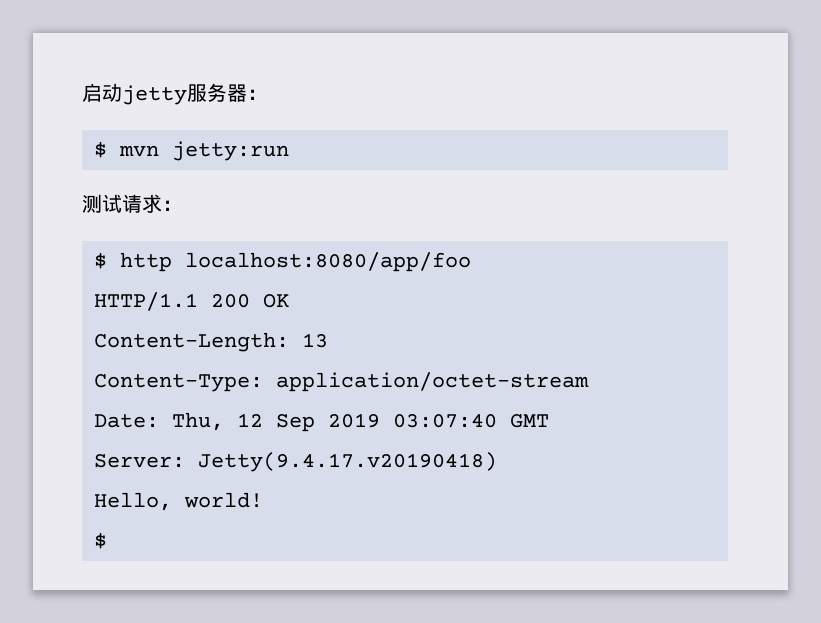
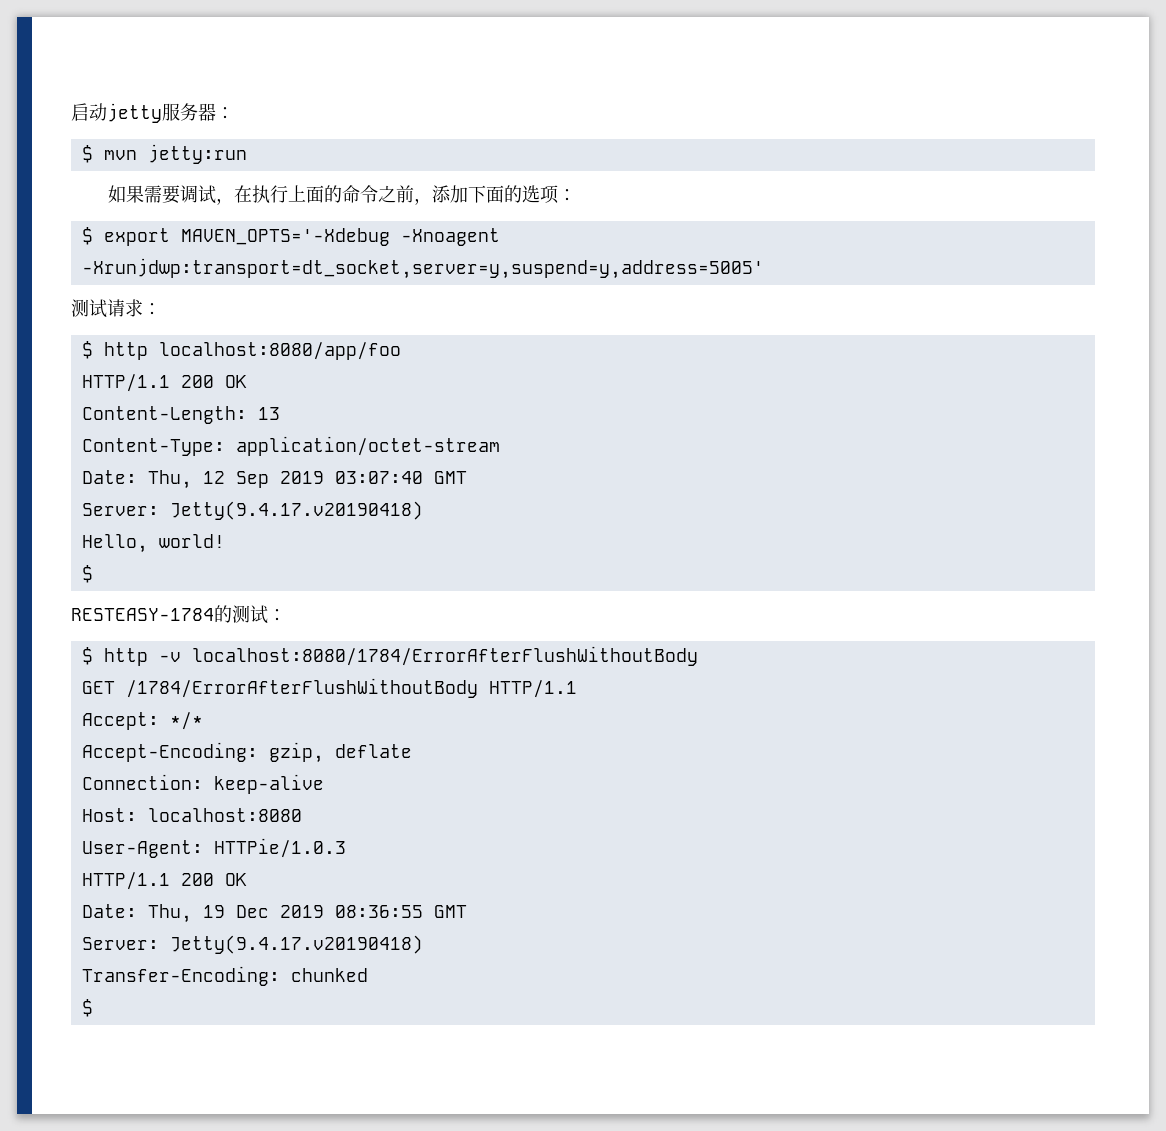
+ 如果需要调试，在执行上面的命令之前，添加下面的选项：
+ $ export MAVEN_OPTS='-Xdebug -Xnoagent -Xrunjdwp:transport=dt_socket,server=y,suspend=y,address=5005'
+ RESTEASY-1784的测试：
+ $ http -v localhost:8080/1784/ErrorAfterFlushWithoutBody
+ GET /1784/ErrorAfterFlushWithoutBody HTTP/1.1
+ Accept: */*
+ Accept-Encoding: gzip, deflate
+ Connection: keep-alive
+ Host: localhost:8080
+ User-Agent: HTTPie/1.0.3
+ HTTP/1.1 200 OK
+ Date: Thu, 19 Dec 2019 08:36:55 GMT
+ Server: Jetty(9.4.17.v20190418)
+ Transfer-Encoding: chunked
+ $

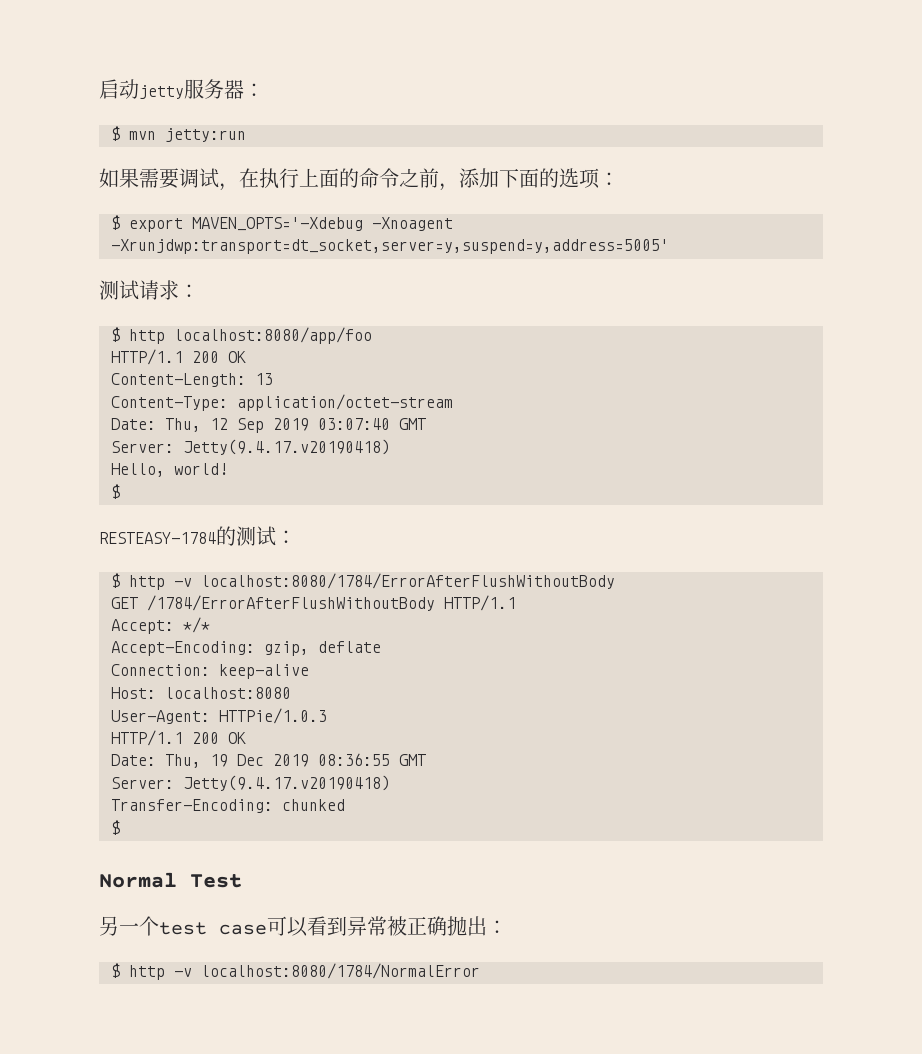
+ Normal Test
+ 另一个test case可以看到异常被正确抛出：
+ $ http -v localhost:8080/1784/NormalError

